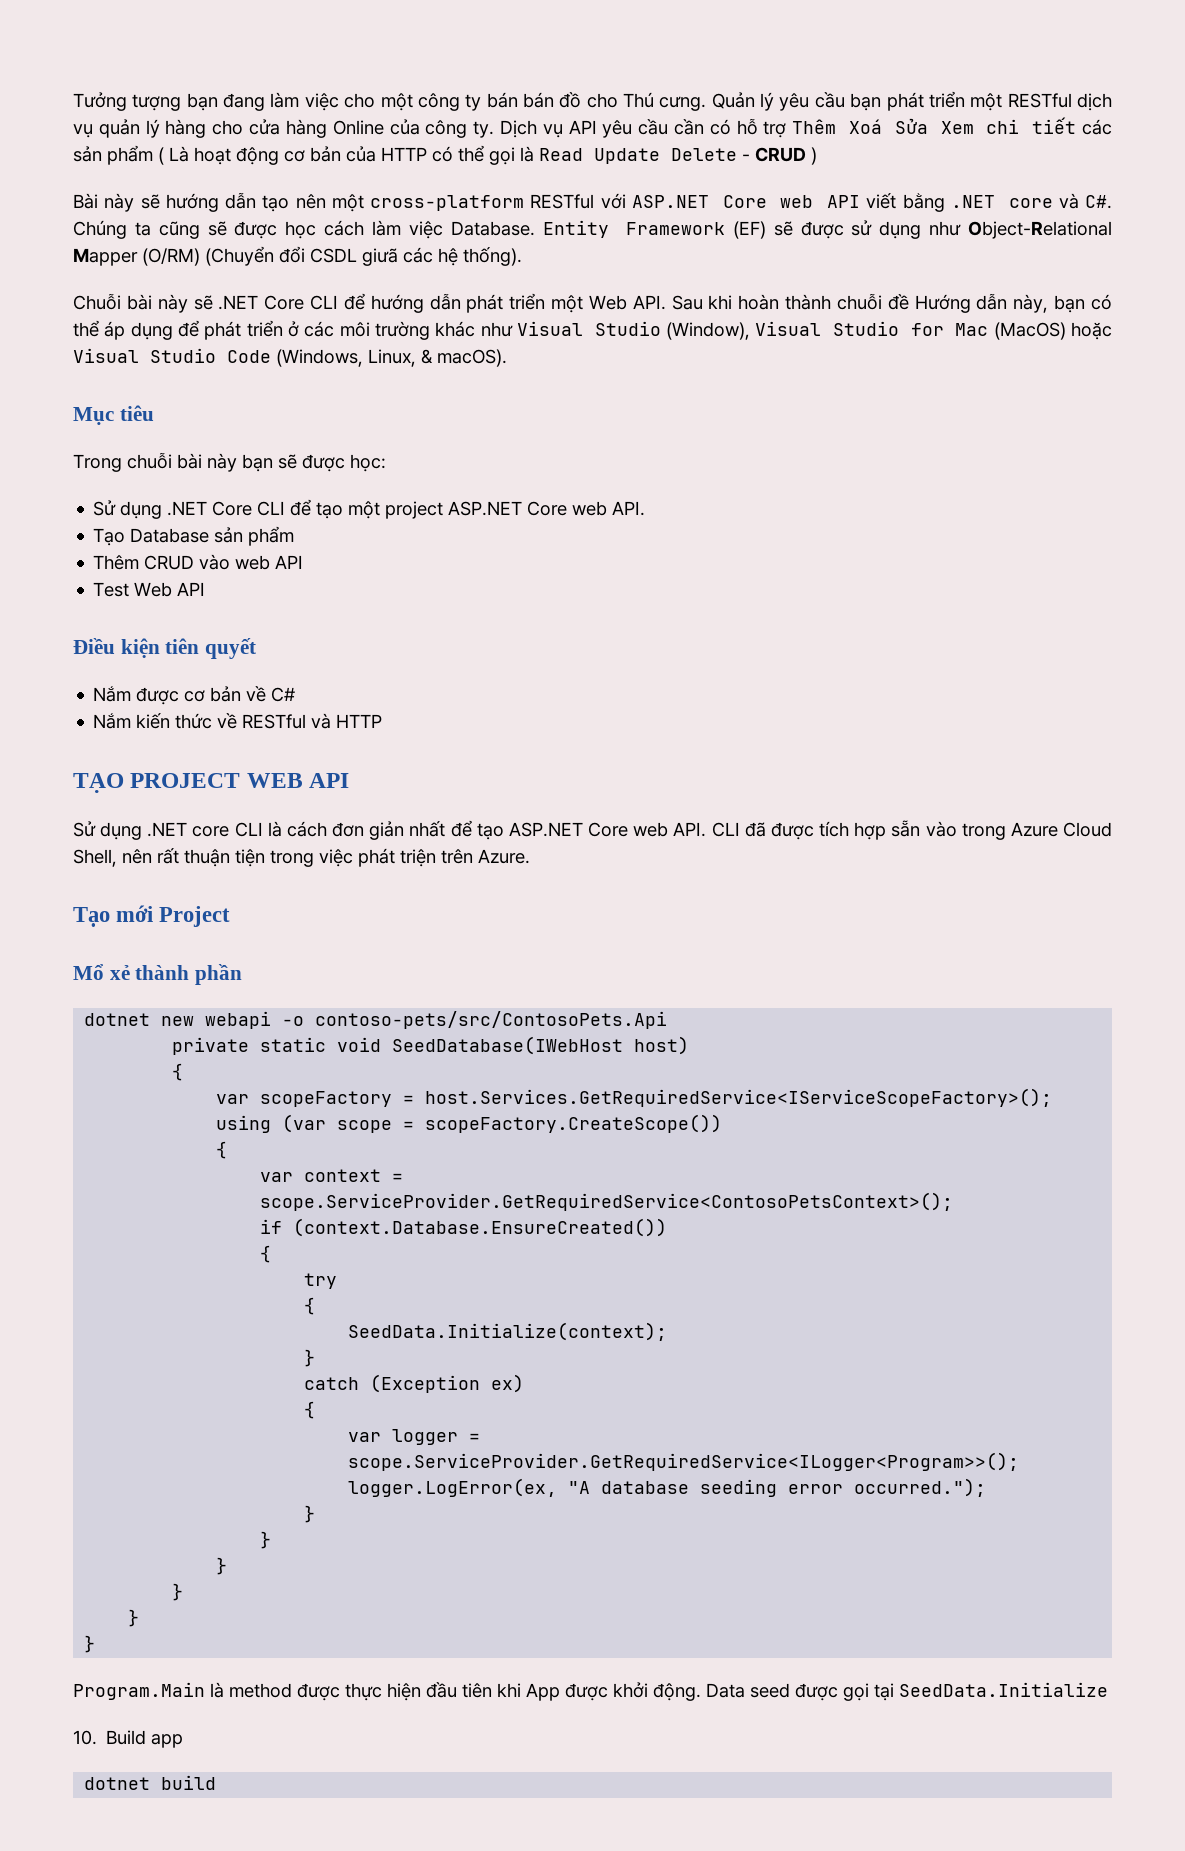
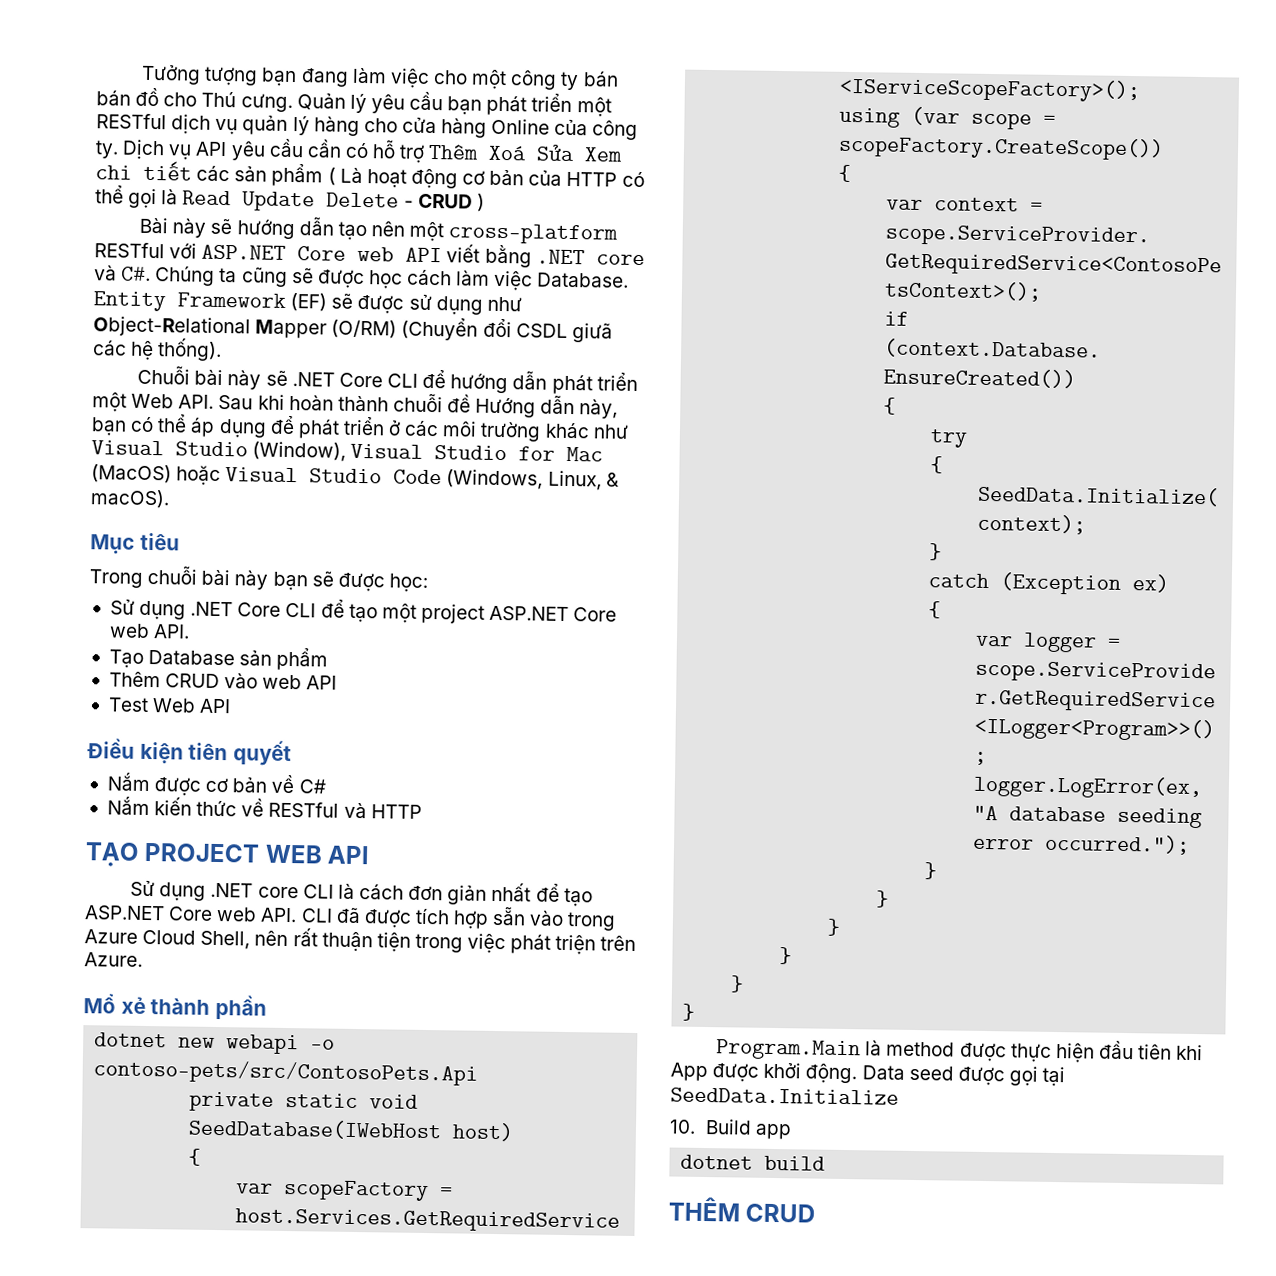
- Tạo mới Project
+ THÊM CRUD

